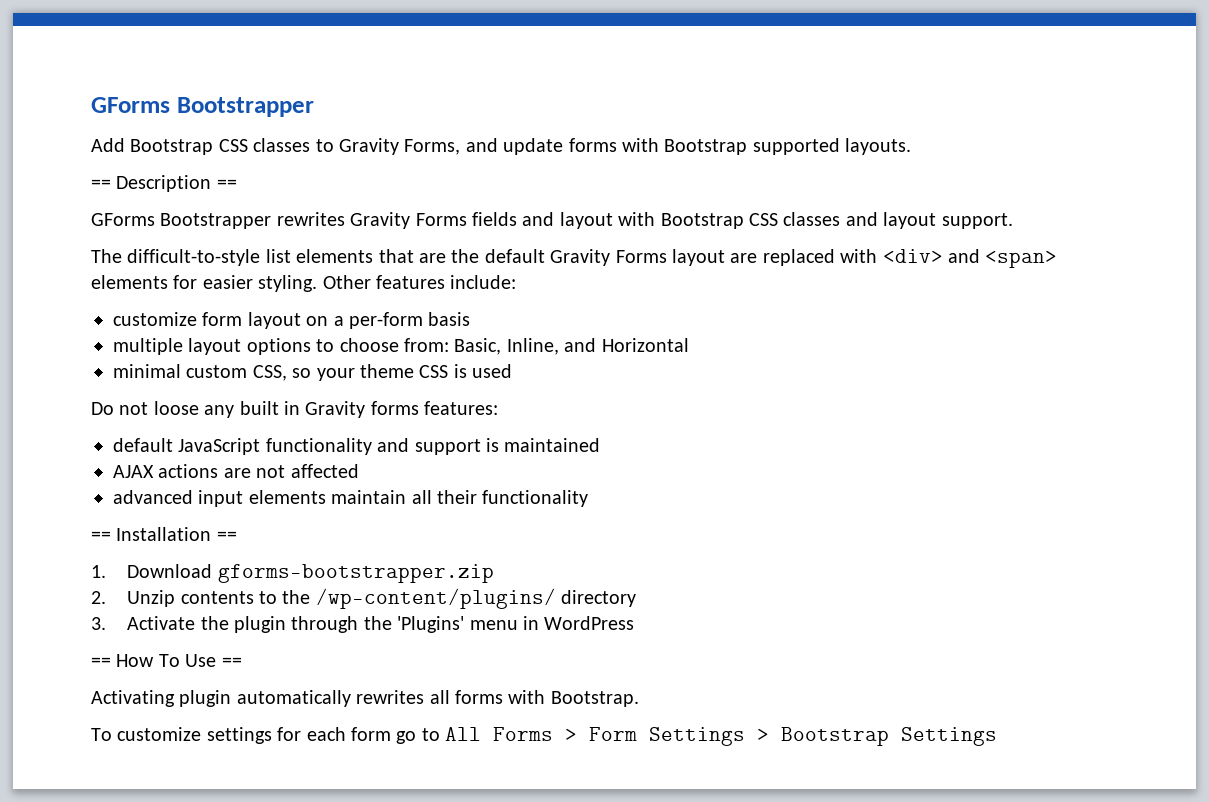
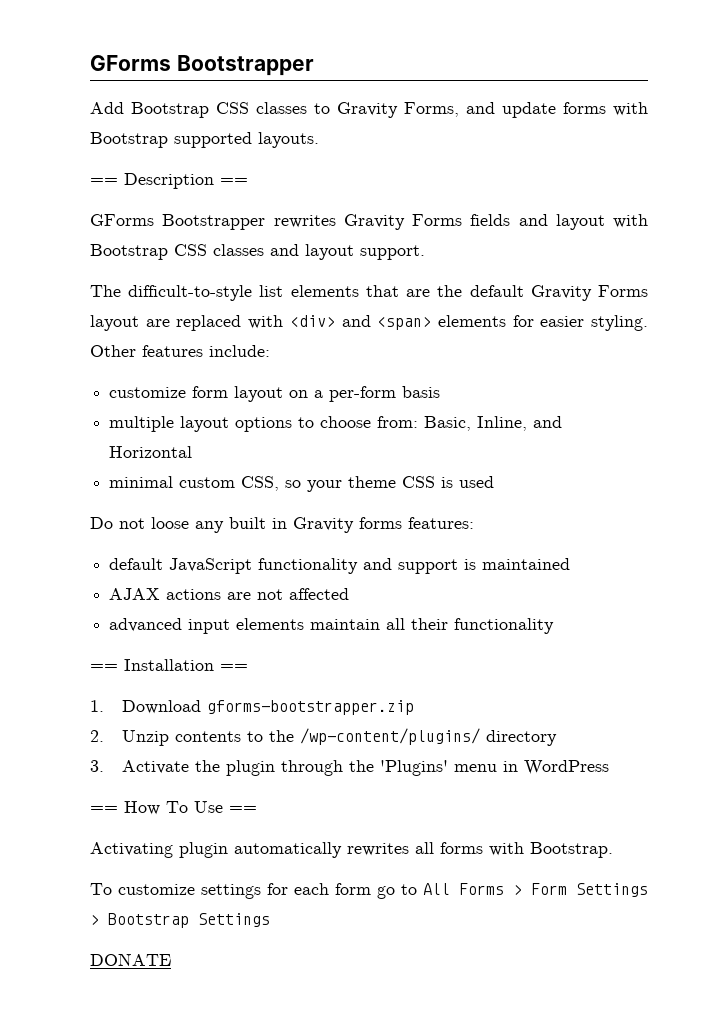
+ DONATE

